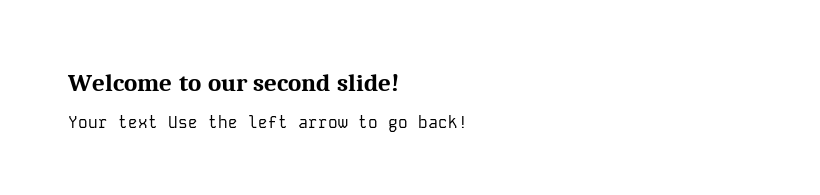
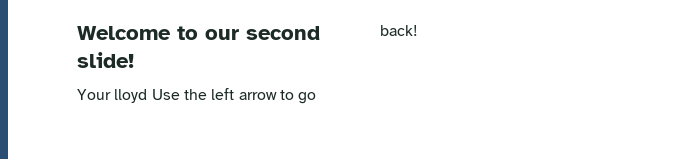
- Your text Use the left arrow to go back!
+ Your lloyd Use the left arrow to go back!

